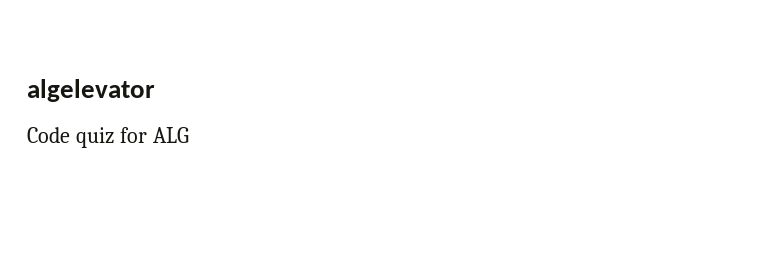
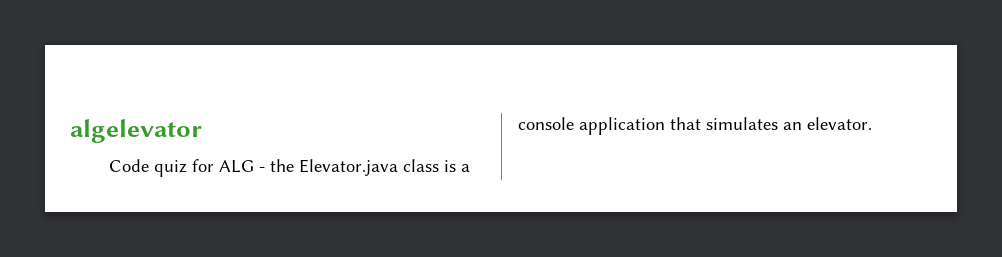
- Code quiz for ALG
+ Code quiz for ALG - the Elevator.java class is a console application that simulates an elevator.

